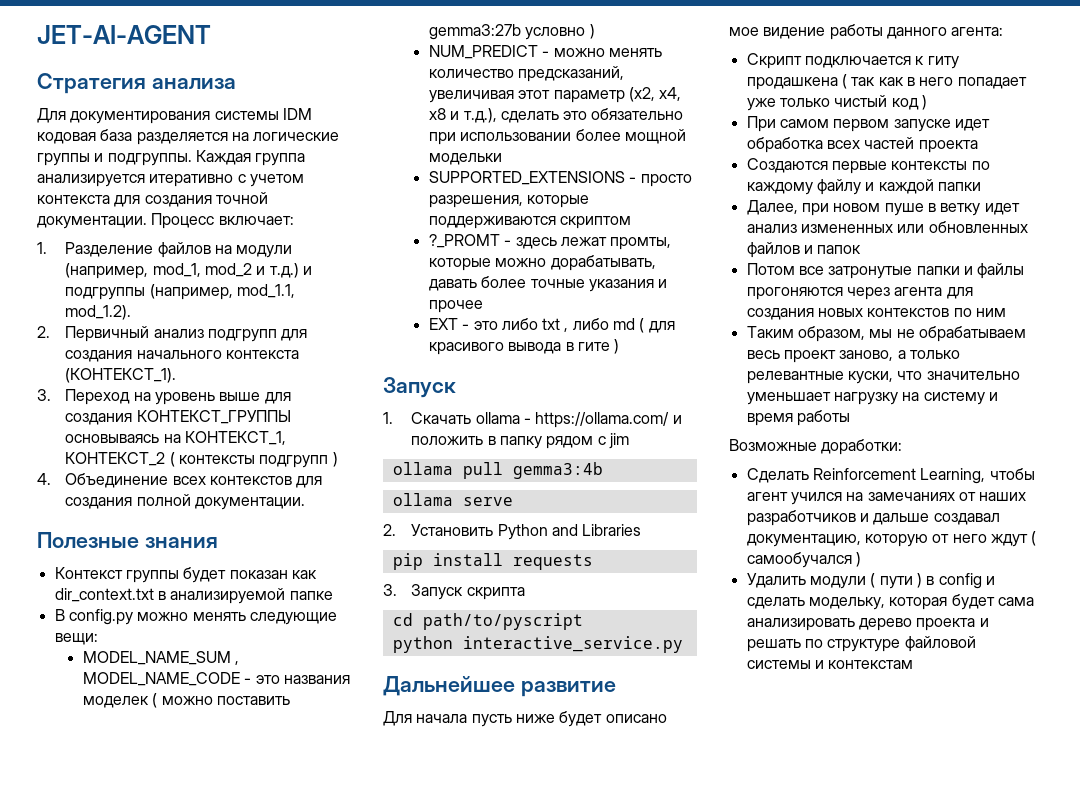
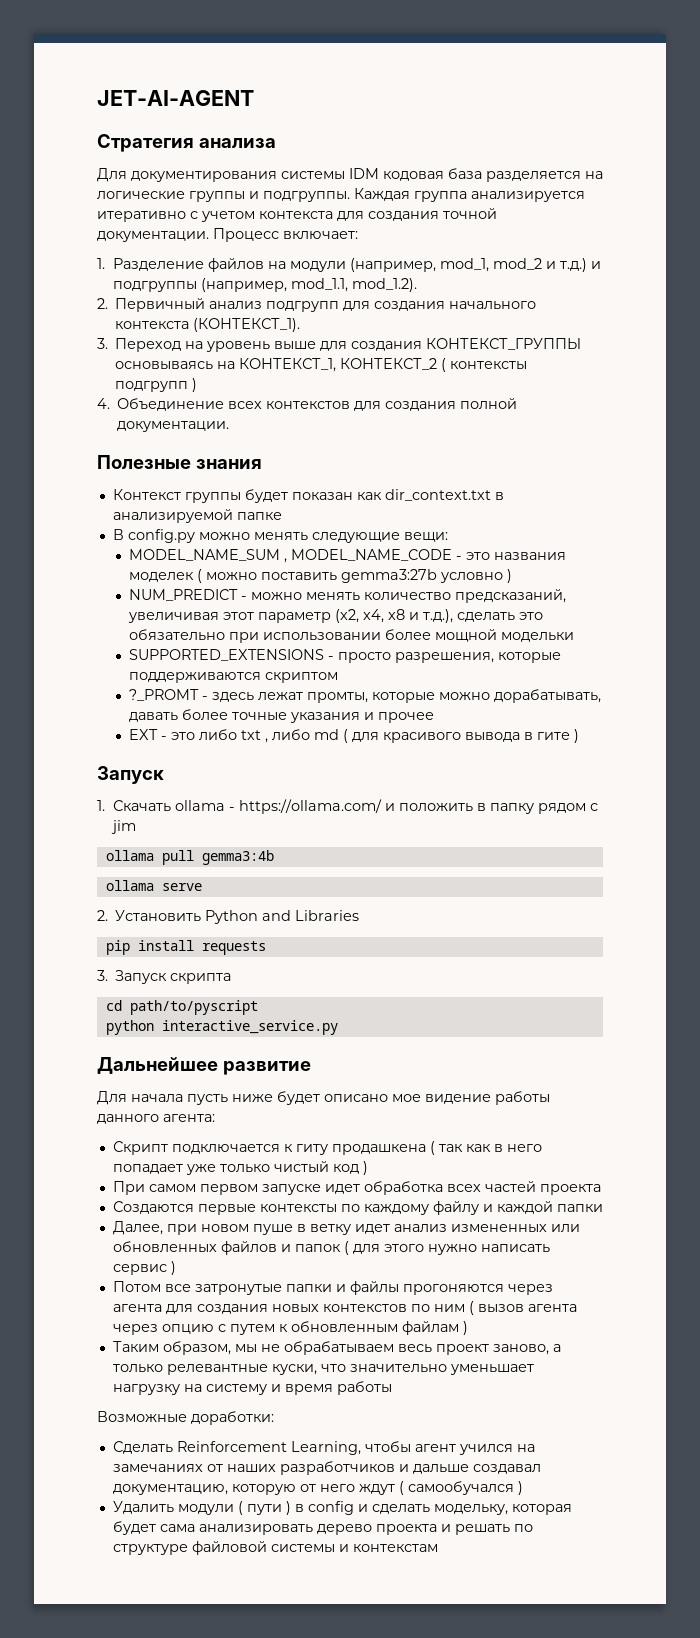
- Далее, при новом пуше в ветку идет анализ измененных или обновленных файлов и папок
+ Далее, при новом пуше в ветку идет анализ измененных или обновленных файлов и папок ( для этого нужно написать сервис )
- Потом все затронутые папки и файлы прогоняются через агента для создания новых контекстов по ним
+ Потом все затронутые папки и файлы прогоняются через агента для создания новых контекстов по ним ( вызов агента через опцию с путем к обновленным файлам )

